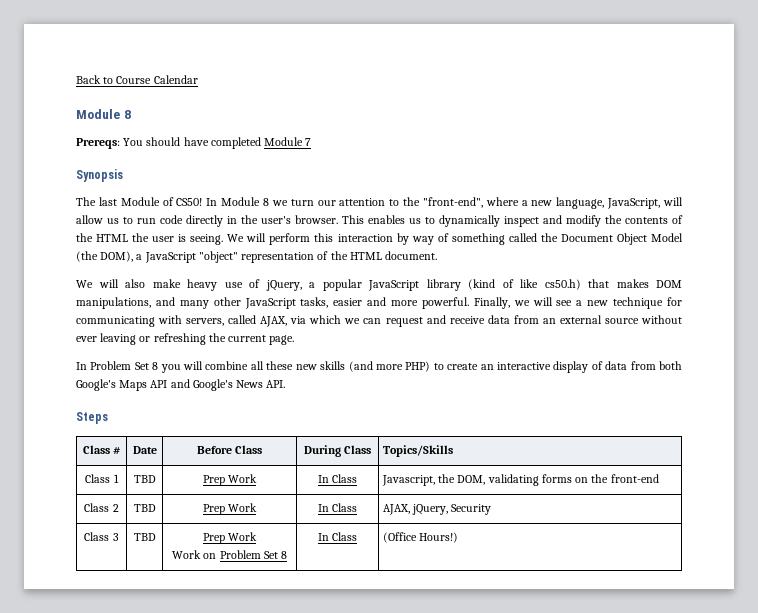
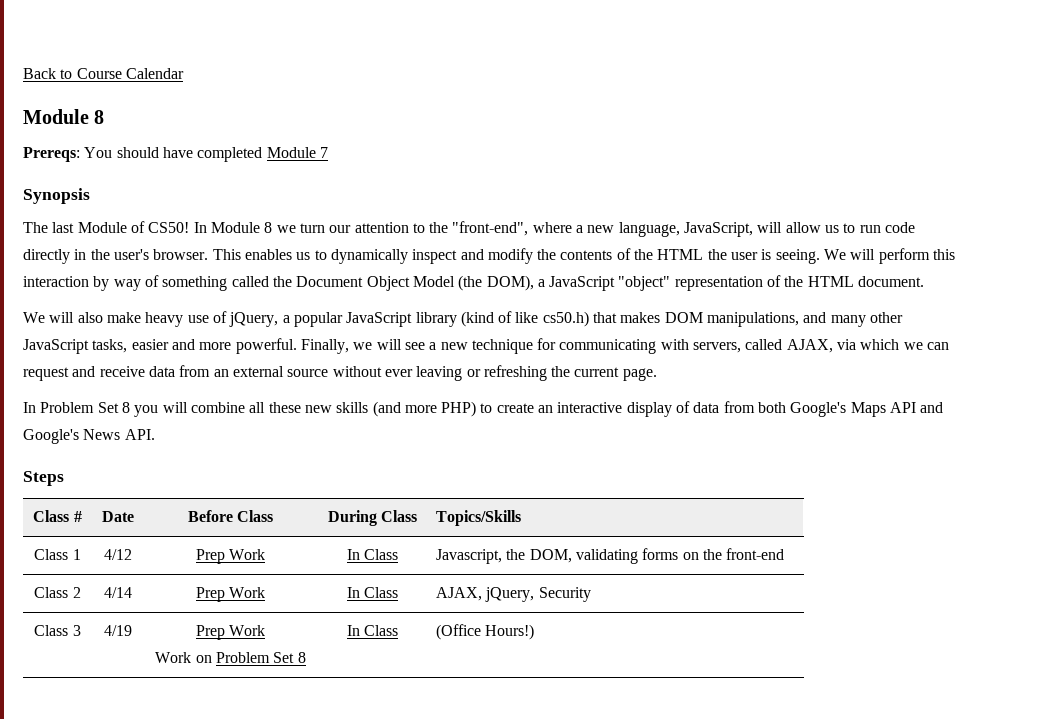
- Class 1 | TBD | Prep Work | In Class | Javascript, the DOM, validating forms on the front-end
+ Class 1 | 4/12 | Prep Work | In Class | Javascript, the DOM, validating forms on the front-end
- Class 2 | TBD | Prep Work | In Class | AJAX, jQuery, Security
+ Class 2 | 4/14 | Prep Work | In Class | AJAX, jQuery, Security
- Class 3 | TBD | Prep Work
+ Class 3 | 4/19 | Prep Work

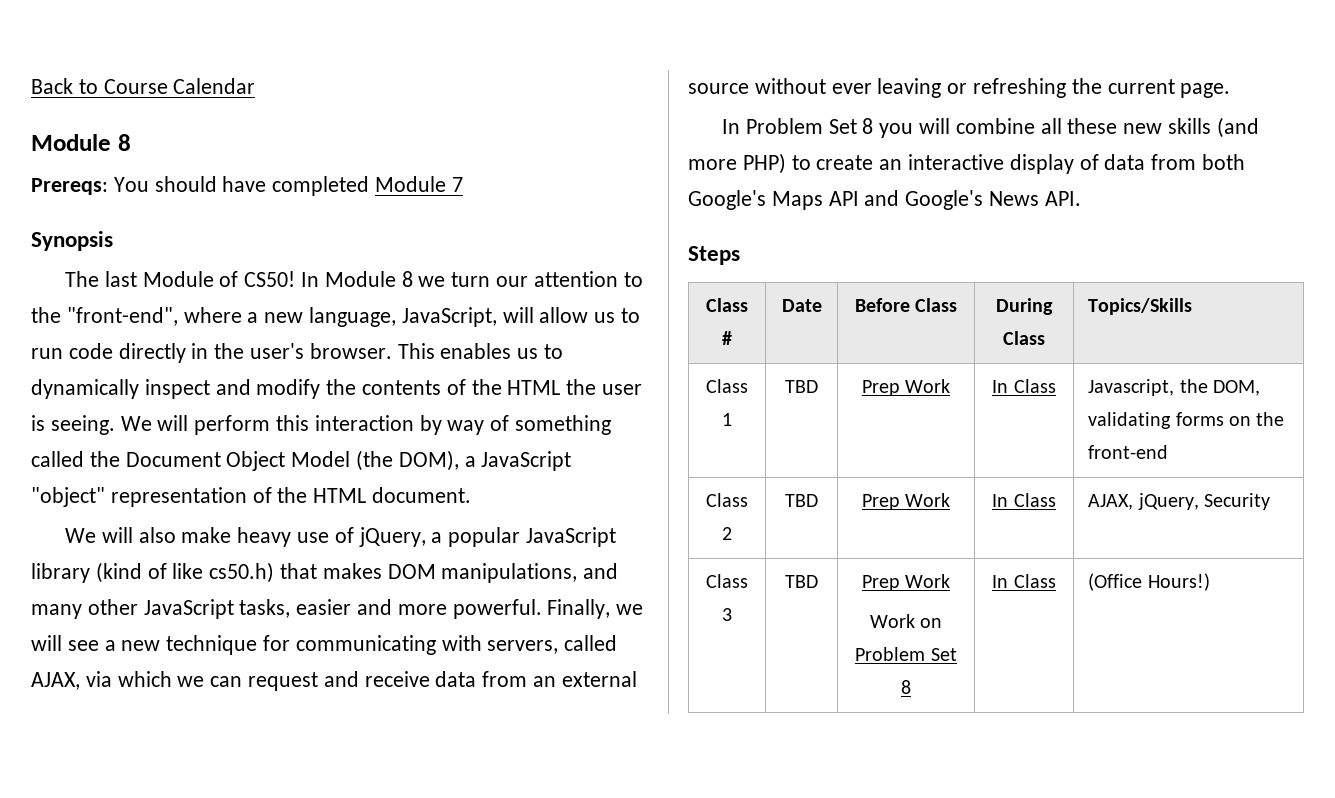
- Class 1 | 4/12 | Prep Work | In Class | Javascript, the DOM, validating forms on the front-end
+ Class 1 | TBD | Prep Work | In Class | Javascript, the DOM, validating forms on the front-end
- Class 2 | 4/14 | Prep Work | In Class | AJAX, jQuery, Security
+ Class 2 | TBD | Prep Work | In Class | AJAX, jQuery, Security
- Class 3 | 4/19 | Prep Work
+ Class 3 | TBD | Prep Work

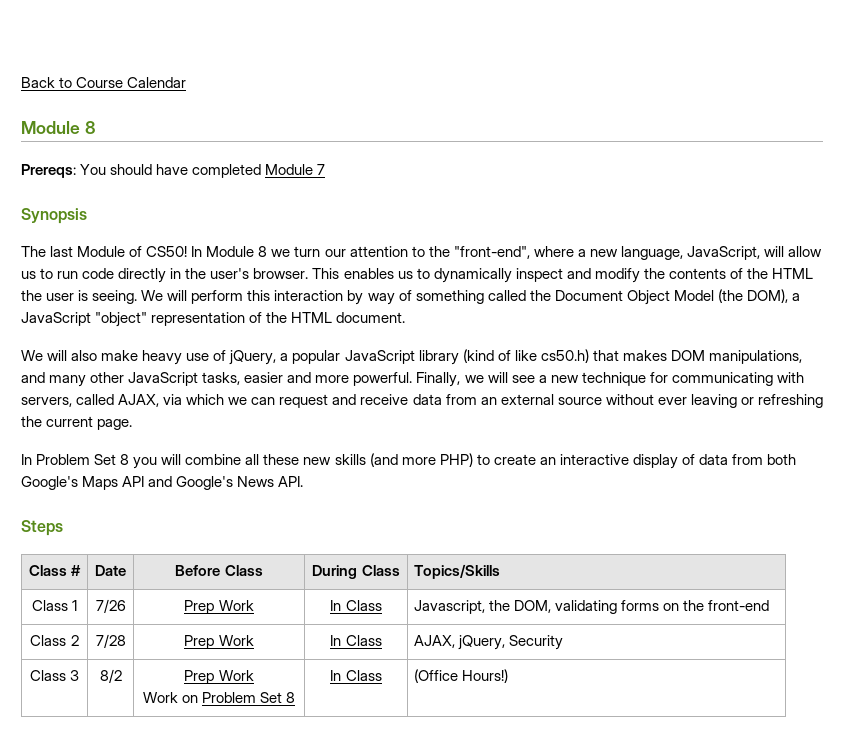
- Class 1 | TBD | Prep Work | In Class | Javascript, the DOM, validating forms on the front-end
+ Class 1 | 7/26 | Prep Work | In Class | Javascript, the DOM, validating forms on the front-end
- Class 2 | TBD | Prep Work | In Class | AJAX, jQuery, Security
+ Class 2 | 7/28 | Prep Work | In Class | AJAX, jQuery, Security
- Class 3 | TBD | Prep Work
+ Class 3 | 8/2 | Prep Work

